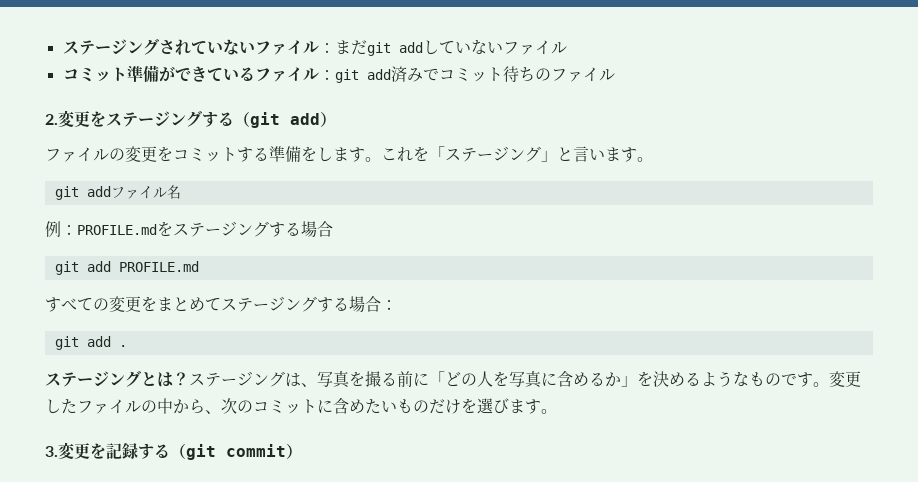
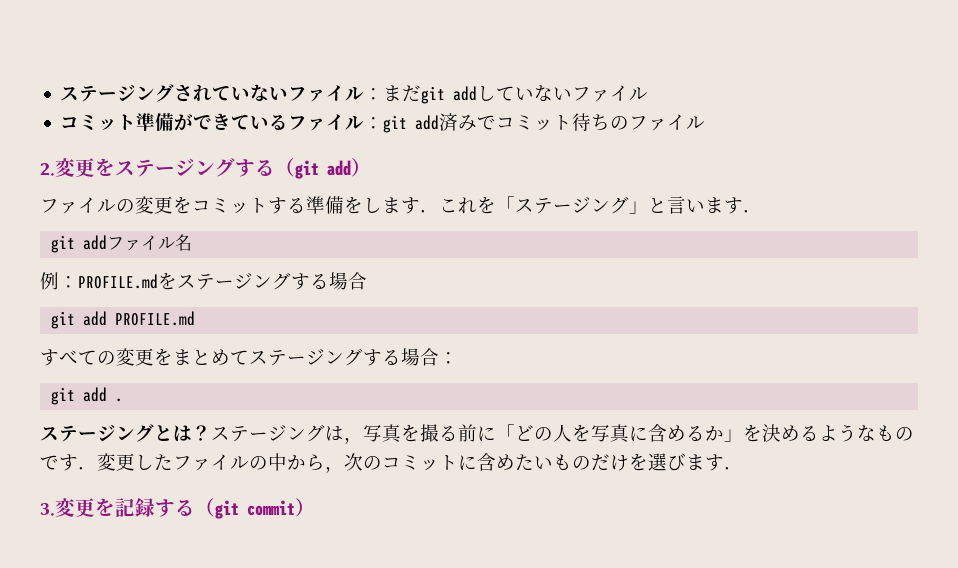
- ファイルの変更をコミットする準備をします。これを「ステージング」と言います。
+ ファイルの変更をコミットする準備をします．これを「ステージング」と言います．
- ステージングは、写真を撮る前に「どの人を写真に含めるか」を決めるようなものです。変更したファイルの中から、次のコミットに含めたいものだけを選びます。
+ ステージングは，写真を撮る前に「どの人を写真に含めるか」を決めるようなものです．変更したファイルの中から，次のコミットに含めたいものだけを選びます．

